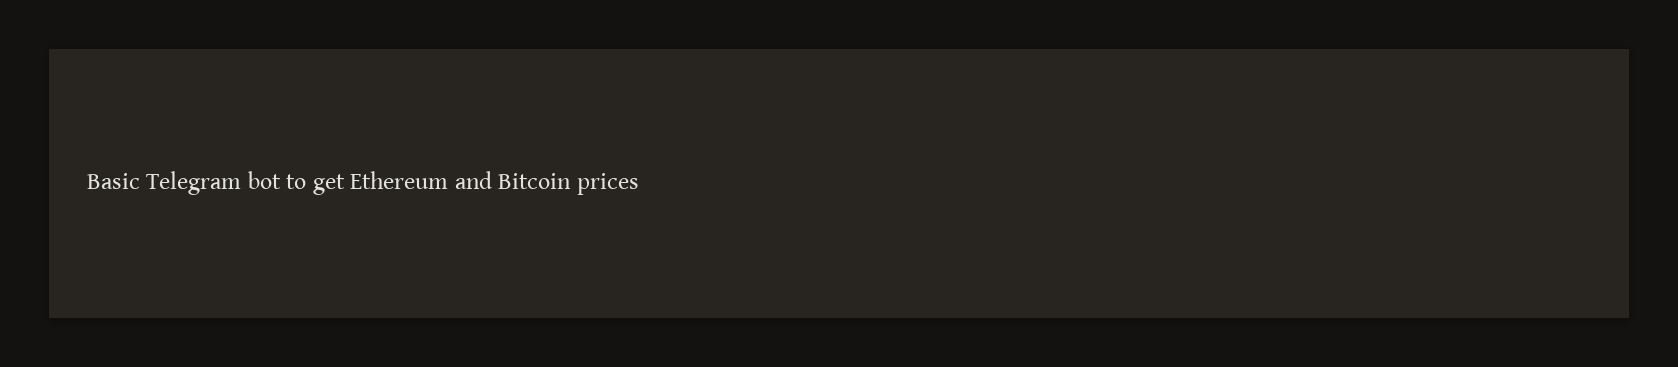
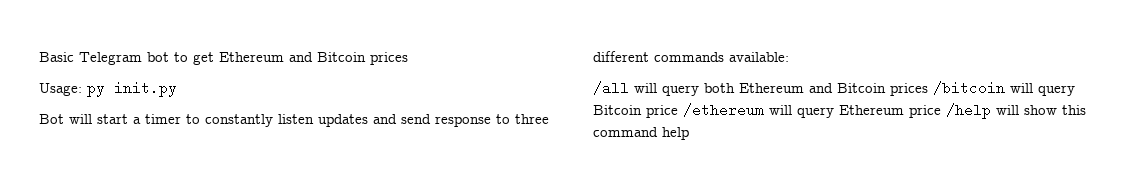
+ Usage: py init.py
+ Bot will start a timer to constantly listen updates and send response to three different commands available:
+ /all will query both Ethereum and Bitcoin prices /bitcoin will query Bitcoin price /ethereum will query Ethereum price /help will show this command help

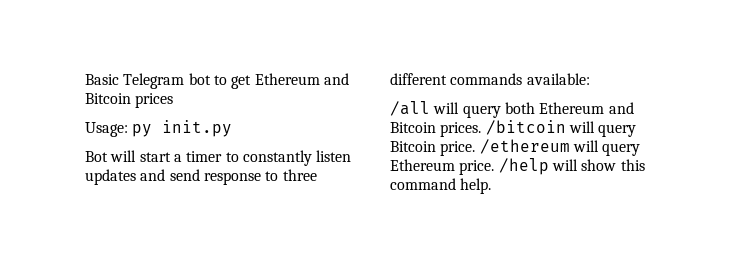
- /all will query both Ethereum and Bitcoin prices /bitcoin will query Bitcoin price /ethereum will query Ethereum price /help will show this command help
+ /all will query both Ethereum and Bitcoin prices. /bitcoin will query Bitcoin price. /ethereum will query Ethereum price. /help will show this command help.

